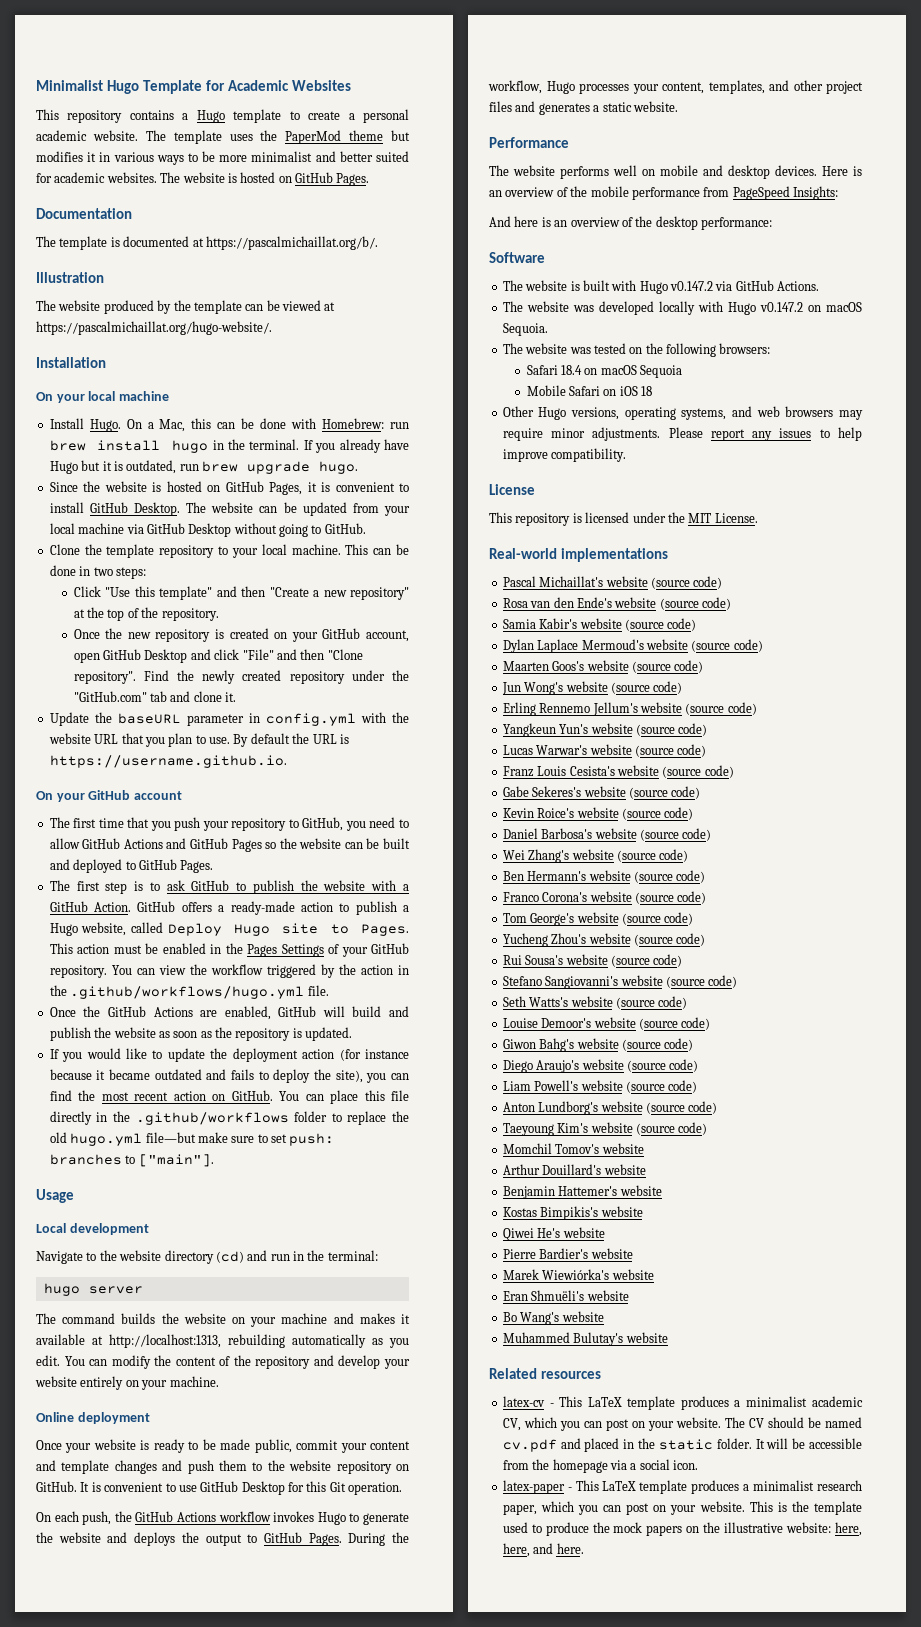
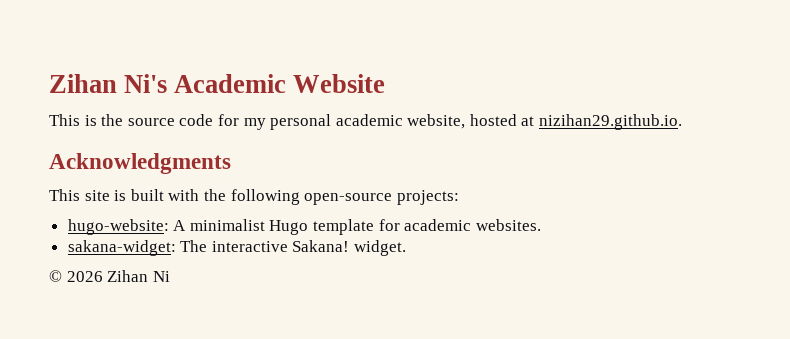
- Minimalist Hugo Template for Academic Websites
- This repository contains a Hugo template to create a personal academic website. The template uses the PaperMod theme but modifies it in various ways to be more minimalist and better suited for academic websites. The website is hosted on GitHub Pages.
- Documentation
- The template is documented at https://pascalmichaillat.org/b/.
- Illustration
- The website produced by the template can be viewed at https://pascalmichaillat.org/hugo-website/.
- Installation
- On your local machine
- Install Hugo. On a Mac, this can be done with Homebrew: run brew install hugo in the terminal. If you already have Hugo but it is outdated, run brew upgrade hugo.
- Since the website is hosted on GitHub Pages, it is convenient to install GitHub Desktop. The website can be updated from your local machine via GitHub Desktop without going to GitHub.
- Clone the template repository to your local machine. This can be done in two steps:
- Click "Use this template" and then "Create a new repository" at the top of the repository.
- Once the new repository is created on your GitHub account, open GitHub Desktop and click "File" and then "Clone repository". Find the newly created repository under the "GitHub.com" tab and clone it.
- Update the baseURL parameter in config.yml with the website URL that you plan to use. By default the URL is https://username.github.io.
- On your GitHub account
- The first time that you push your repository to GitHub, you need to allow GitHub Actions and GitHub Pages so the website can be built and deployed to GitHub Pages.
- The first step is to ask GitHub to publish the website with a GitHub Action. GitHub offers a ready-made action to publish a Hugo website, called Deploy Hugo site to Pages. This action must be enabled in the Pages Settings of your GitHub repository. You can view the workflow triggered by the action in the .github/workflows/hugo.yml file.
- Once the GitHub Actions are enabled, GitHub will build and publish the website as soon as the repository is updated.
- If you would like to update the deployment action (for instance because it became outdated and fails to deploy the site), you can find the most recent action on GitHub. You can place this file directly in the .github/workflows folder to replace the old hugo.yml file—but make sure to set push: branches to ["main"].
- Usage
- Local development
- Navigate to the website directory (cd) and run in the terminal:
- hugo server
- The command builds the website on your machine and makes it available at http://localhost:1313, rebuilding automatically as you edit. You can modify the content of the repository and develop your website entirely on your machine.
- Online deployment
- Once your website is ready to be made public, commit your content and template changes and push them to the website repository on GitHub. It is convenient to use GitHub Desktop for this Git operation.
- On each push, the GitHub Actions workflow invokes Hugo to generate the website and deploys the output to GitHub Pages. During the workflow, Hugo processes your content, templates, and other project files and generates a static website.
- Performance
- The website performs well on mobile and desktop devices. Here is an overview of the mobile performance from PageSpeed Insights:
- And here is an overview of the desktop performance:
- Software
- The website is built with Hugo v0.147.2 via GitHub Actions.
- The website was developed locally with Hugo v0.147.2 on macOS Sequoia.
- The website was tested on the following browsers:
- Safari 18.4 on macOS Sequoia
- Mobile Safari on iOS 18
- Other Hugo versions, operating systems, and web browsers may require minor adjustments. Please report any issues to help improve compatibility.
- License
- This repository is licensed under the MIT License.
- Real-world implementations
- Pascal Michaillat's website (source code)
- Rosa van den Ende's website (source code)
- Samia Kabir's website (source code)
- Dylan Laplace Mermoud's website (source code)
- Maarten Goos's website (source code)
- Jun Wong's website (source code)
- Erling Rennemo Jellum's website (source code)
- Yangkeun Yun's website (source code)
- Lucas Warwar's website (source code)
- Franz Louis Cesista's website (source code)
- Gabe Sekeres's website (source code)
- Kevin Roice's website (source code)
- Daniel Barbosa's website (source code)
- Wei Zhang's website (source code)
- Ben Hermann's website (source code)
- Franco Corona's website (source code)
- Tom George's website (source code)
- Yucheng Zhou's website (source code)
- Rui Sousa's website (source code)
- Stefano Sangiovanni's website (source code)
- Seth Watts's website (source code)
- Louise Demoor's website (source code)
- Giwon Bahg's website (source code)
- Diego Araujo's website (source code)
- Liam Powell's website (source code)
- Anton Lundborg's website (source code)
- Taeyoung Kim's website (source code)
- Momchil Tomov's website
- Arthur Douillard's website
- Benjamin Hattemer's website
- Kostas Bimpikis's website
- Qiwei He's website
- Pierre Bardier's website
- Marek Wiewiórka's website
- Eran Shmuëli's website
- Bo Wang's website
- Muhammed Bulutay's website
- Related resources
- latex-cv - This LaTeX template produces a minimalist academic CV, which you can post on your website. The CV should be named cv.pdf and placed in the static folder. It will be accessible from the homepage via a social icon.
- latex-paper - This LaTeX template produces a minimalist research paper, which you can post on your website. This is the template used to produce the mock papers on the illustrative website: here, here, and here.
+ Zihan Ni's Academic Website
+ This is the source code for my personal academic website, hosted at nizihan29.github.io.
+ Acknowledgments
+ This site is built with the following open-source projects:
+ hugo-website: A minimalist Hugo template for academic websites.
+ sakana-widget: The interactive Sakana! widget.
+ © 2026 Zihan Ni

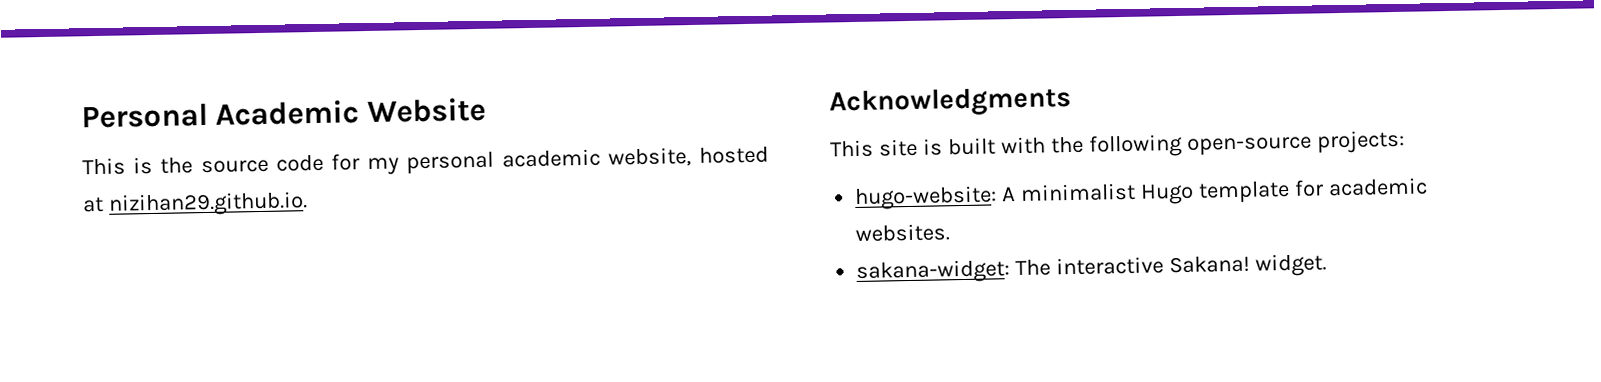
- Zihan Ni's Academic Website
+ Personal Academic Website
- © 2026 Zihan Ni

